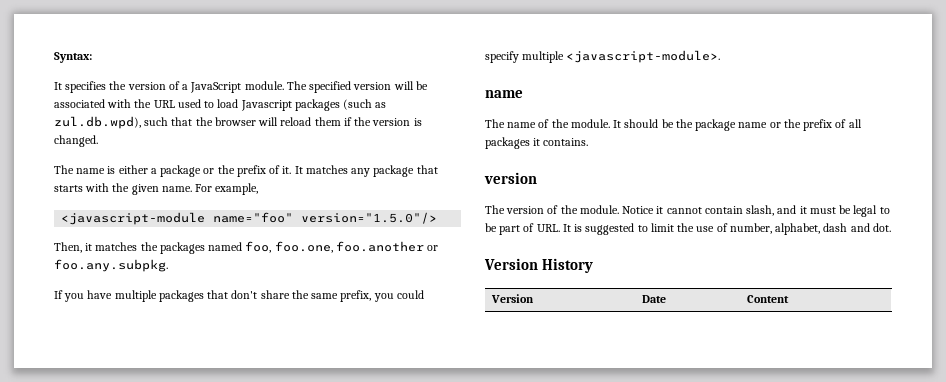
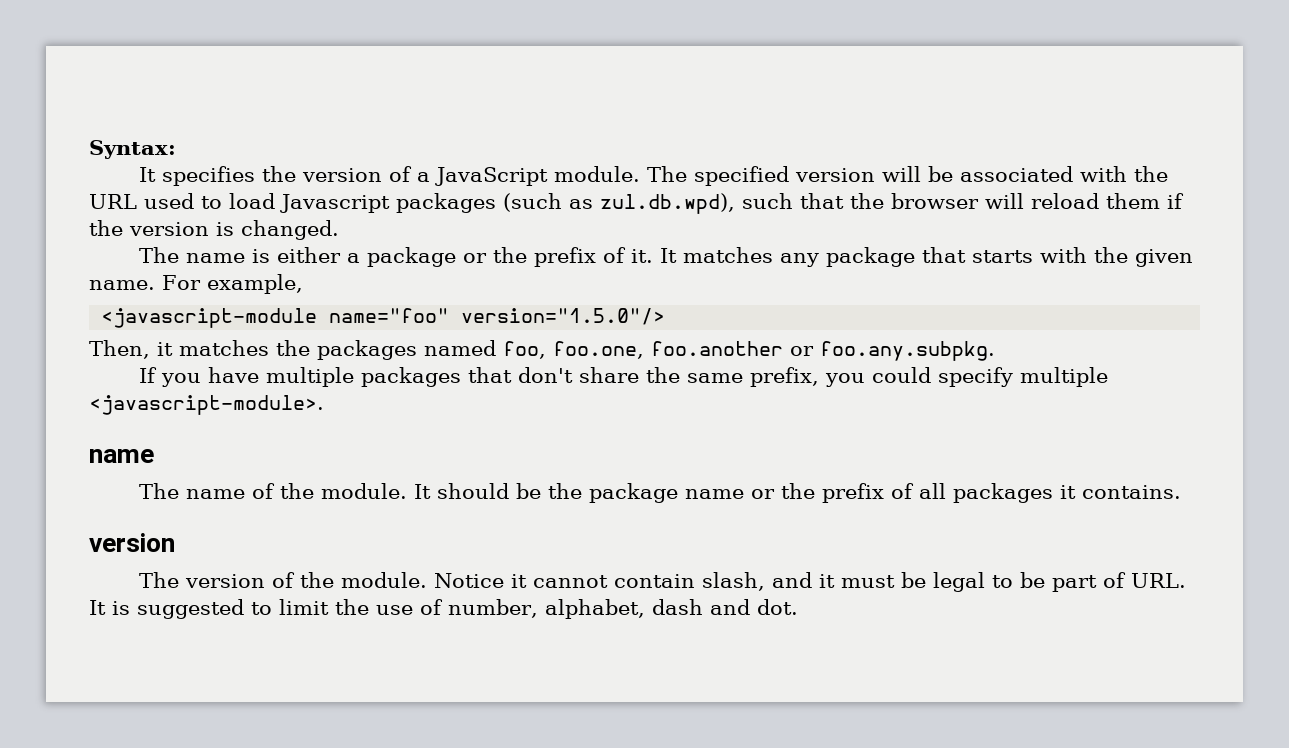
- Version History
- Version | Date | Content

